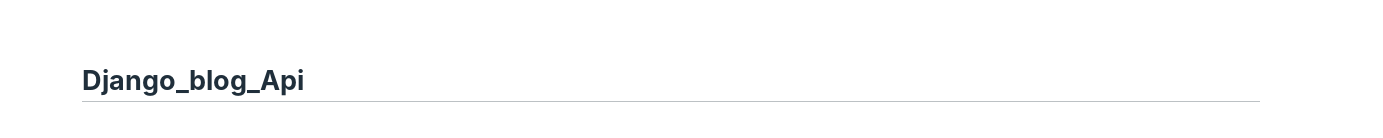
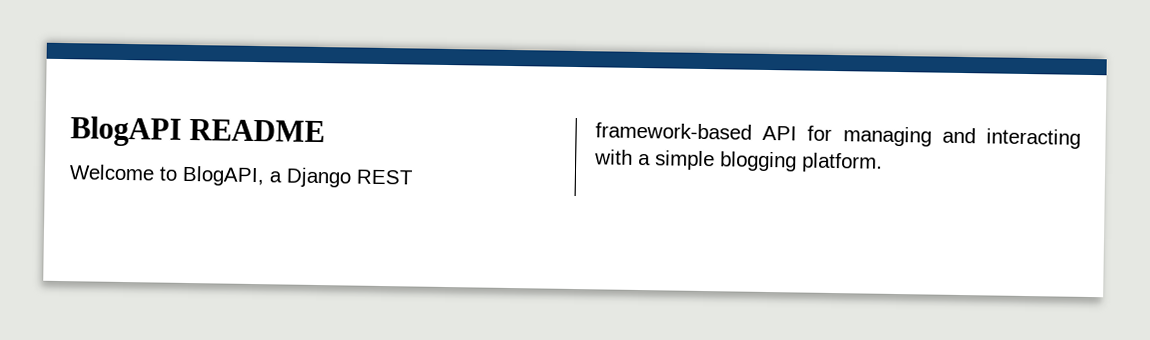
- Django_blog_Api
+ BlogAPI README
+ Welcome to BlogAPI, a Django REST framework-based API for managing and interacting with a simple blogging platform.

